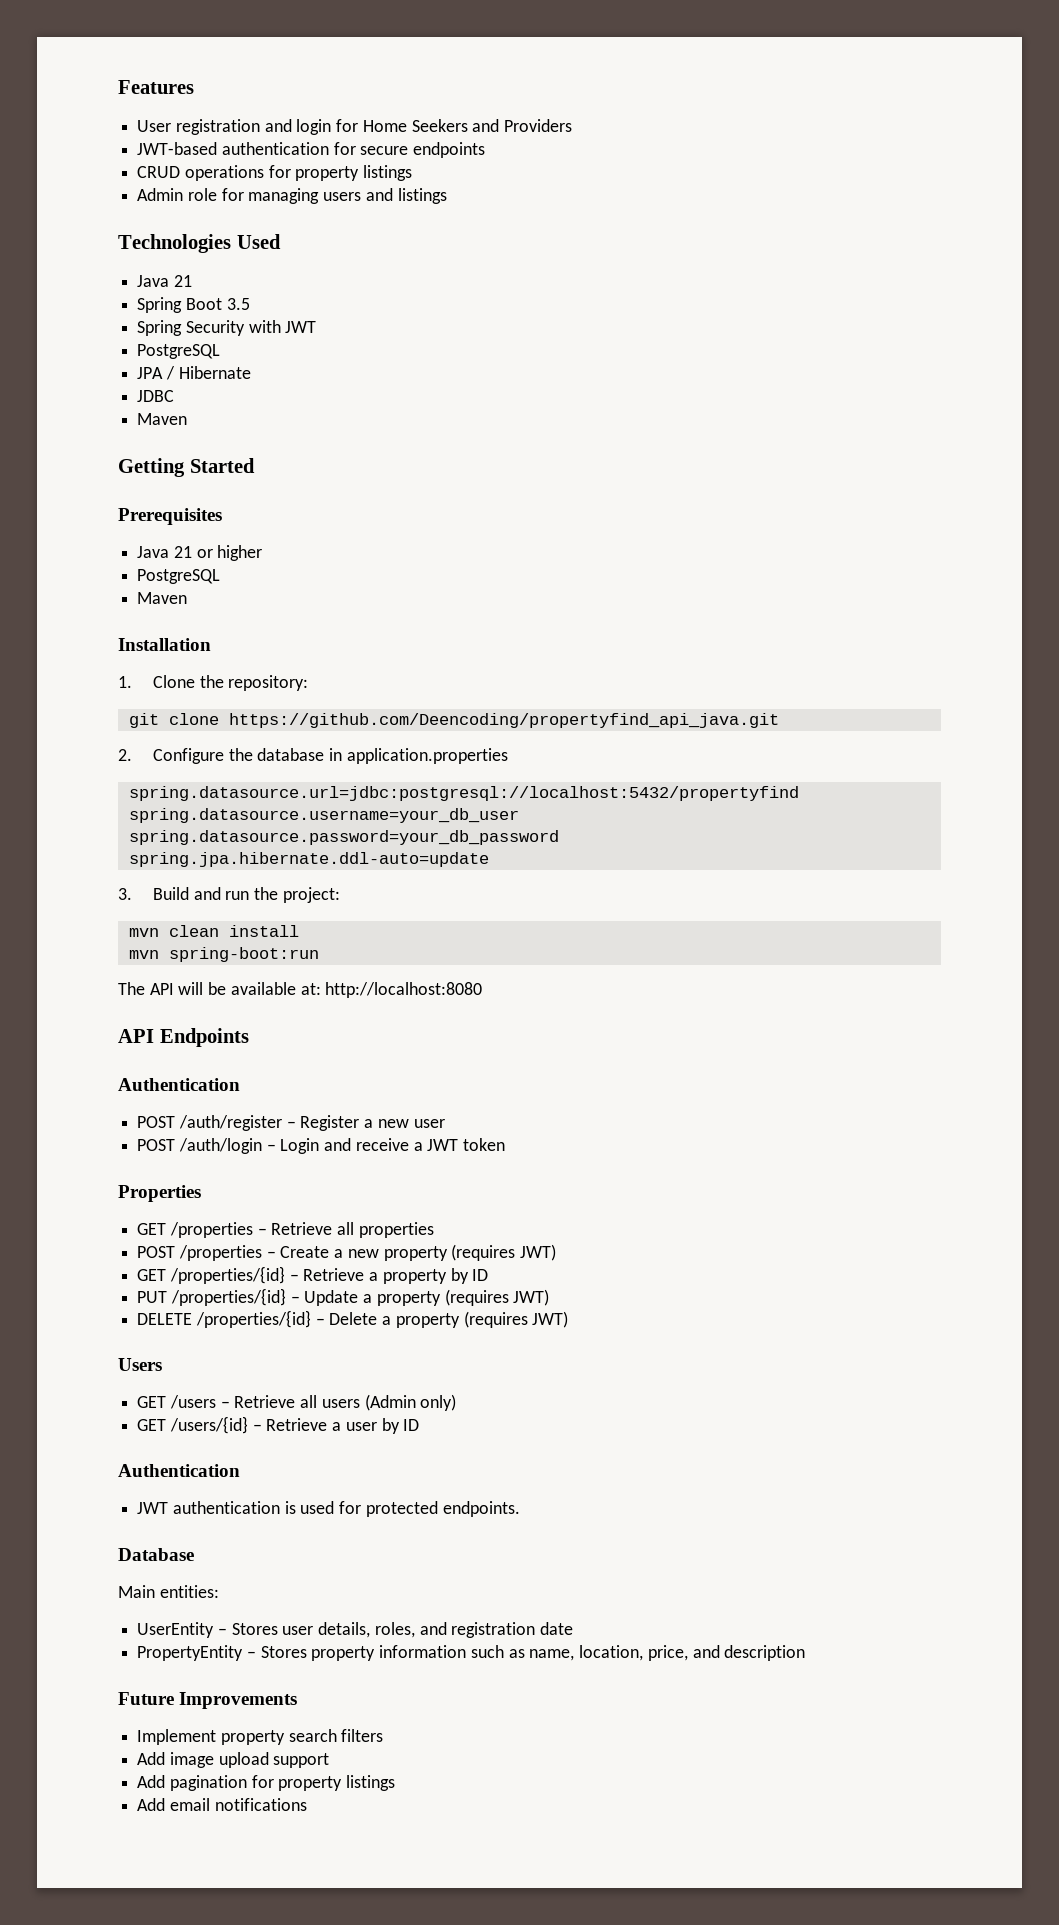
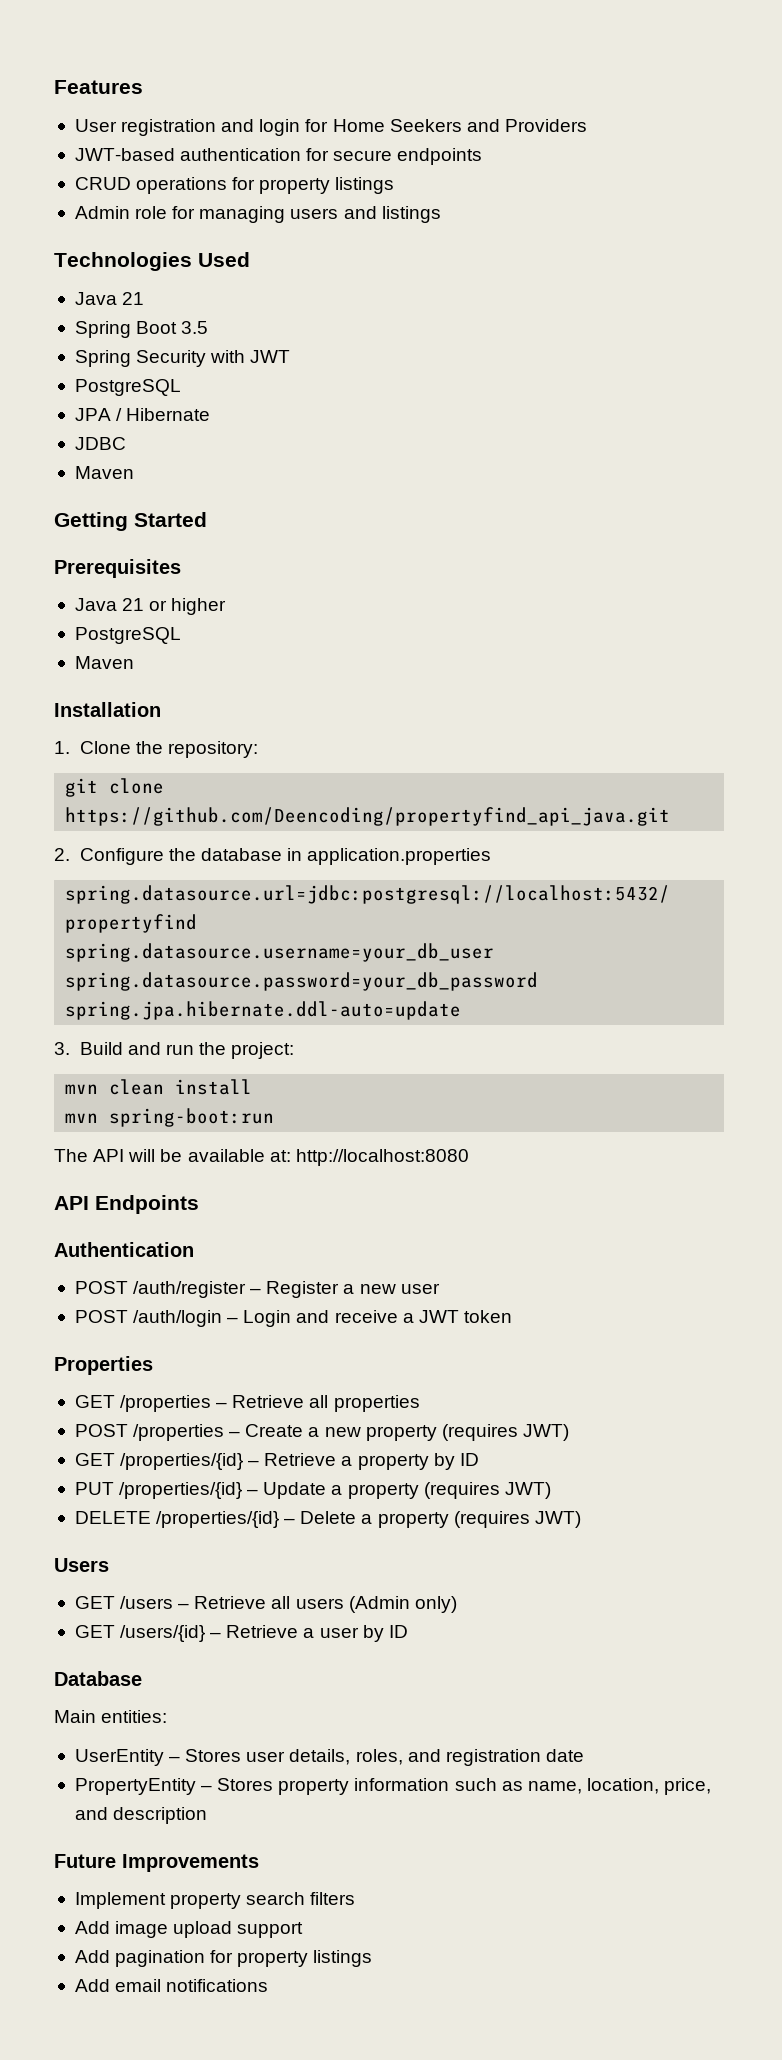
  GET /users/{id} – Retrieve a user by ID
- Authentication
- JWT authentication is used for protected endpoints.

